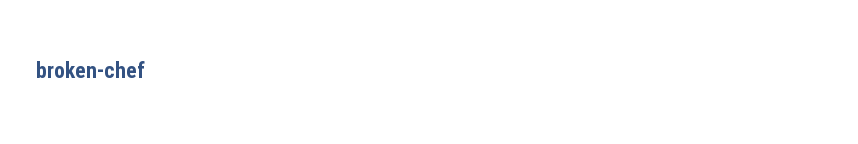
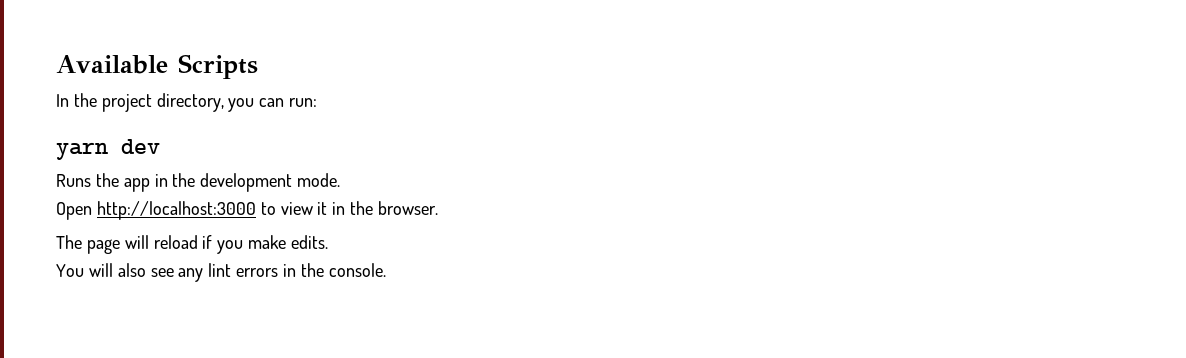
- broken-chef
+ Available Scripts
+ In the project directory, you can run:
+ yarn dev
+ Runs the app in the development mode.
+ Open http://localhost:3000 to view it in the browser.
+ The page will reload if you make edits.
+ You will also see any lint errors in the console.

